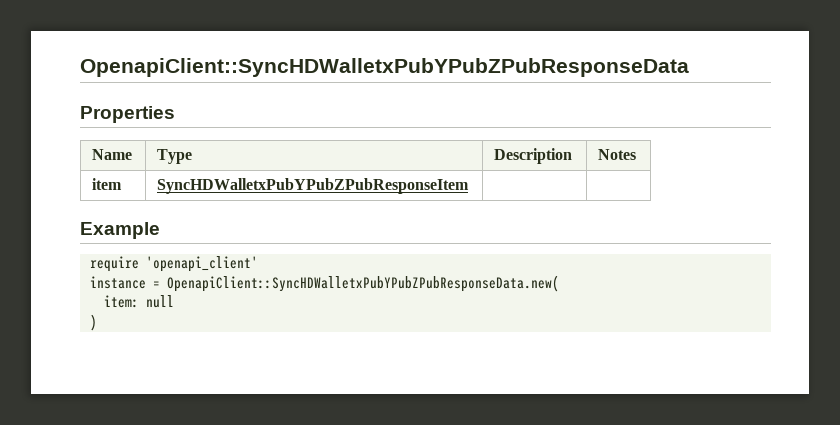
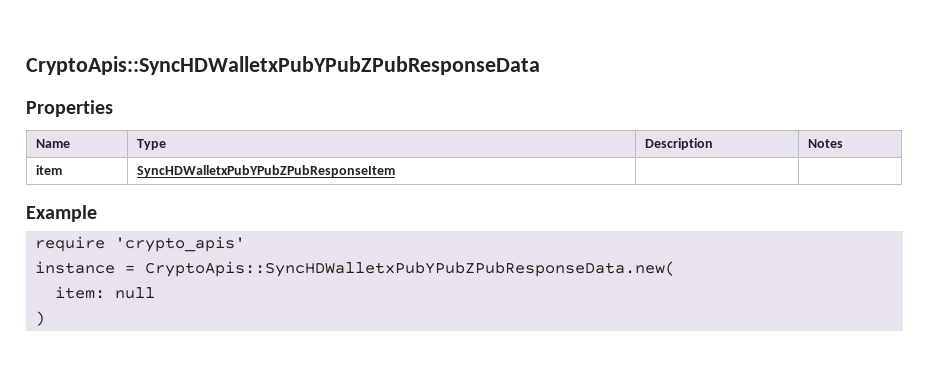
- OpenapiClient::SyncHDWalletxPubYPubZPubResponseData
+ CryptoApis::SyncHDWalletxPubYPubZPubResponseData
- require 'openapi_client'
+ require 'crypto_apis'
- instance = OpenapiClient::SyncHDWalletxPubYPubZPubResponseData.new(
+ instance = CryptoApis::SyncHDWalletxPubYPubZPubResponseData.new(

